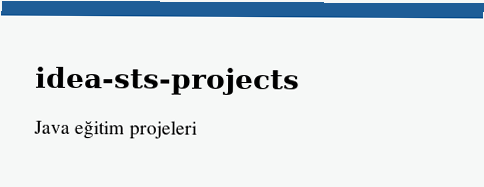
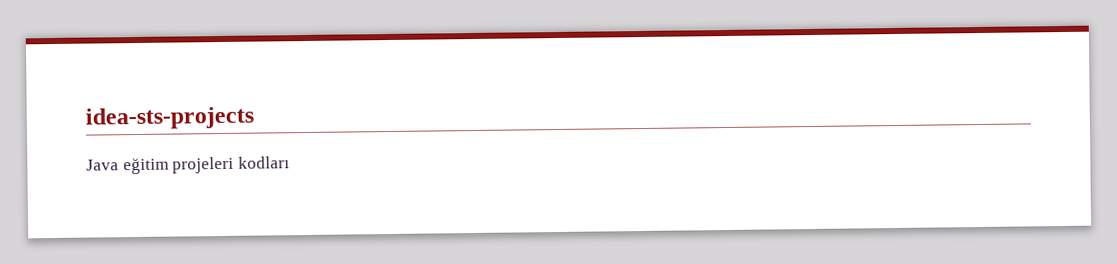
- Java eğitim projeleri
+ Java eğitim projeleri kodları

